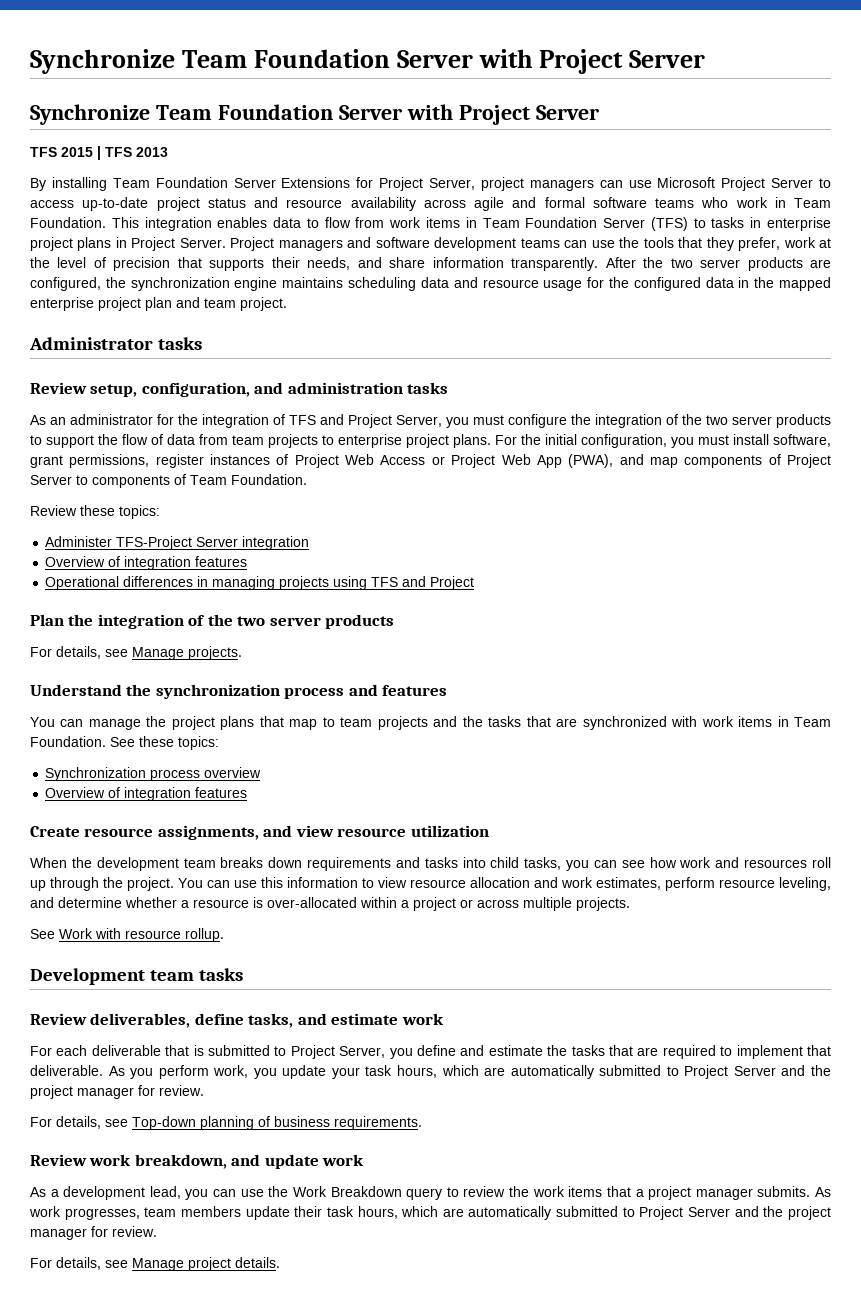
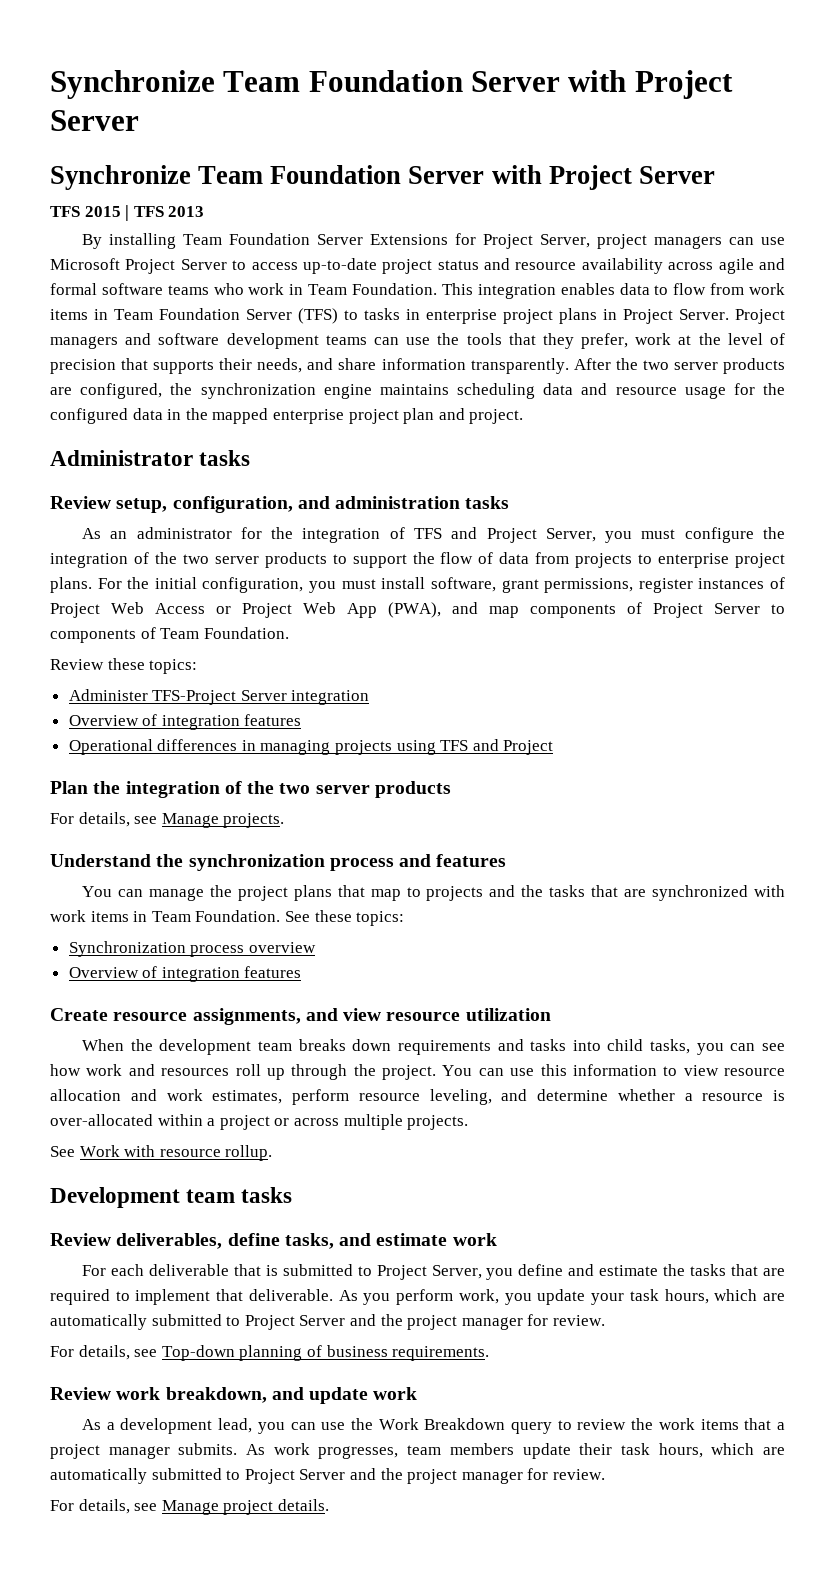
- After the two server products are configured, the synchronization engine maintains scheduling data and resource usage for the configured data in the mapped enterprise project plan and team project.
+ After the two server products are configured, the synchronization engine maintains scheduling data and resource usage for the configured data in the mapped enterprise project plan and project.
- As an administrator for the integration of TFS and Project Server, you must configure the integration of the two server products to support the flow of data from team projects to enterprise project plans.
+ As an administrator for the integration of TFS and Project Server, you must configure the integration of the two server products to support the flow of data from projects to enterprise project plans.
- You can manage the project plans that map to team projects and the tasks that are synchronized with work items in Team Foundation.
+ You can manage the project plans that map to projects and the tasks that are synchronized with work items in Team Foundation.

